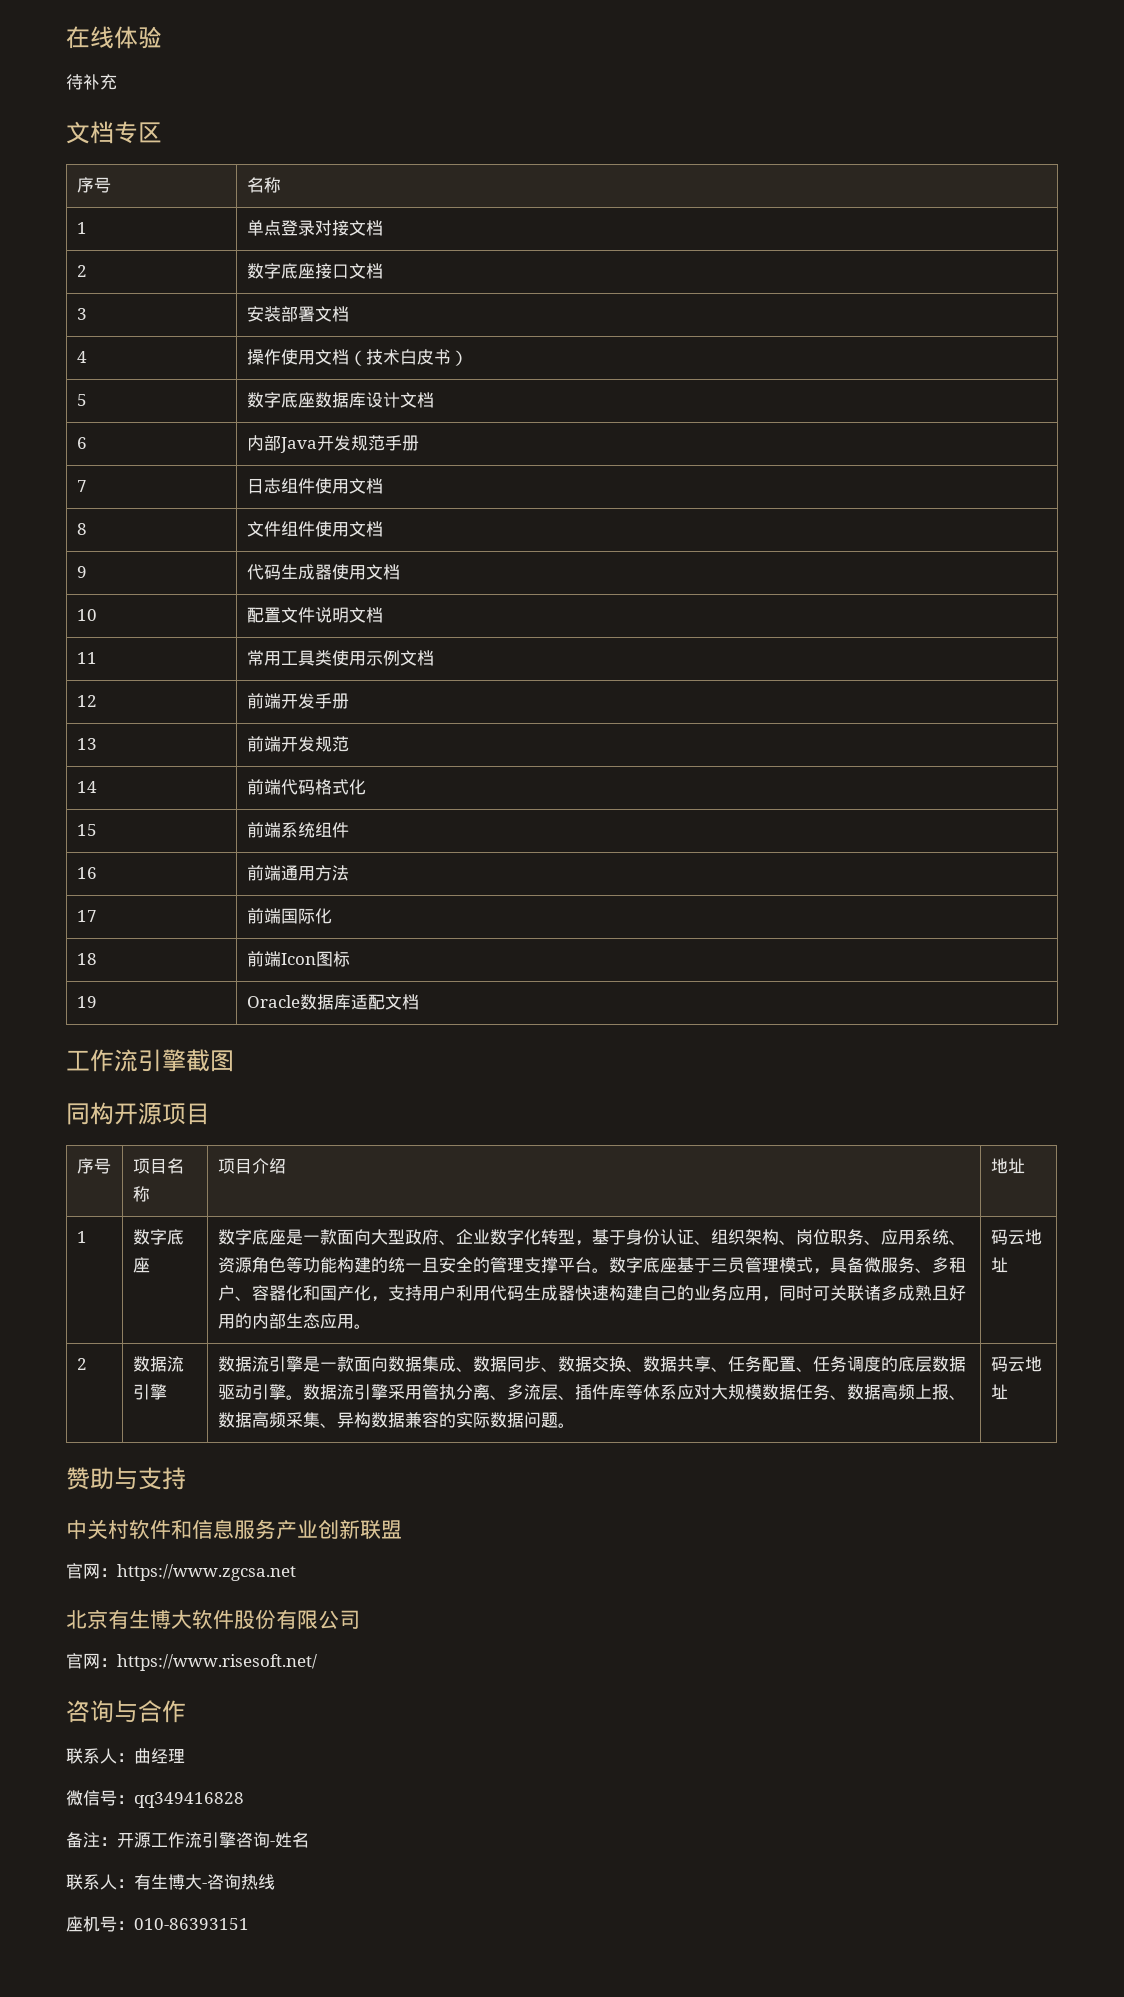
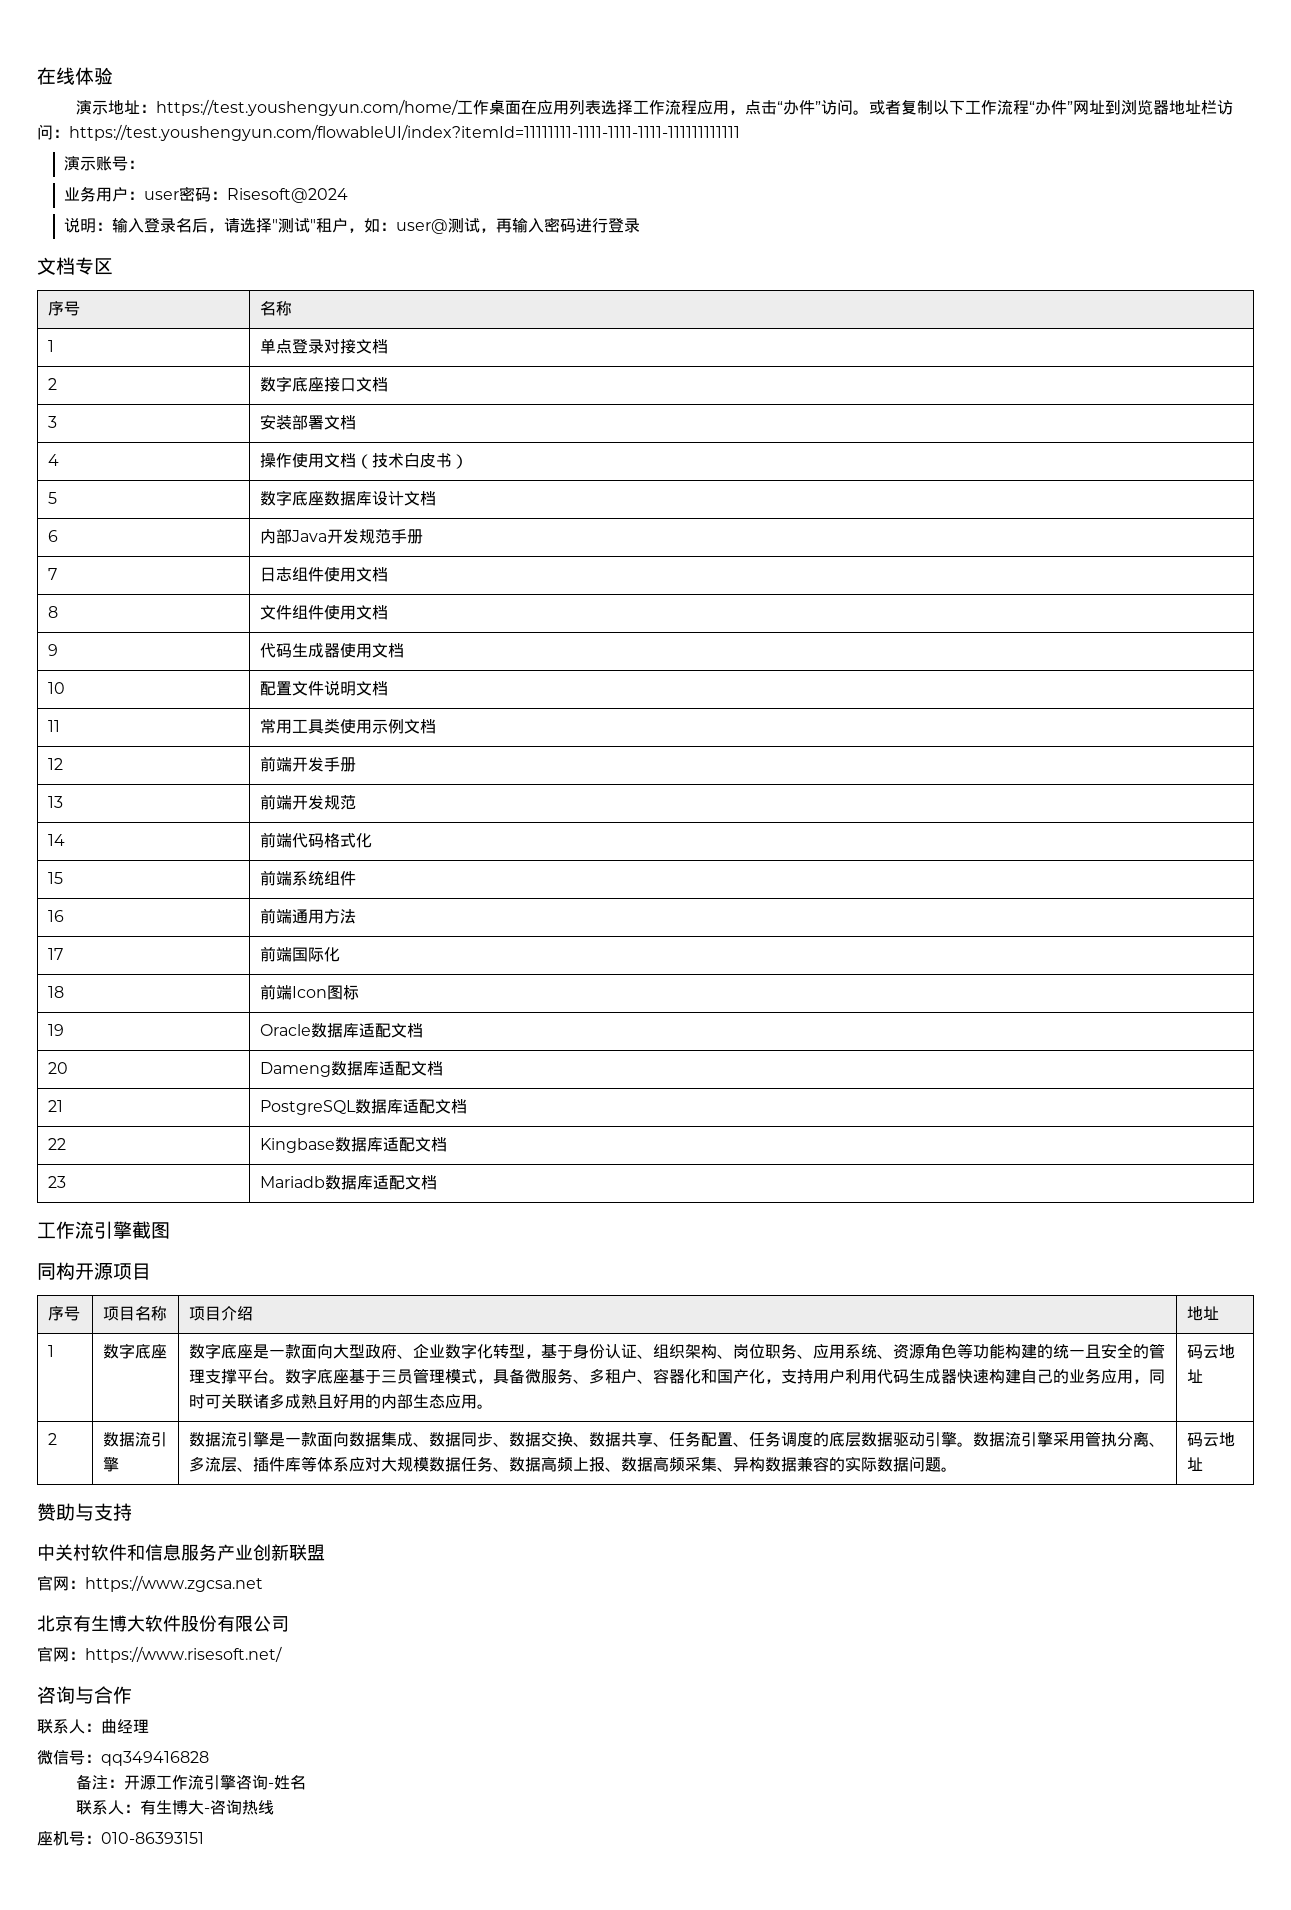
- 待补充
+ 演示地址：https://test.youshengyun.com/home/工作桌面在应用列表选择工作流程应用，点击“办件”访问。或者复制以下工作流程“办件”网址到浏览器地址栏访问：https://test.youshengyun.com/flowableUI/index?itemId=11111111-1111-1111-1111-111111111111
+ 演示账号：
+ 业务用户：user密码：Risesoft@2024
+ 说明：输入登录名后，请选择"测试"租户，如：user@测试，再输入密码进行登录
+ 20 | Dameng数据库适配文档
+ 21 | PostgreSQL数据库适配文档
+ 22 | Kingbase数据库适配文档
+ 23 | Mariadb数据库适配文档

